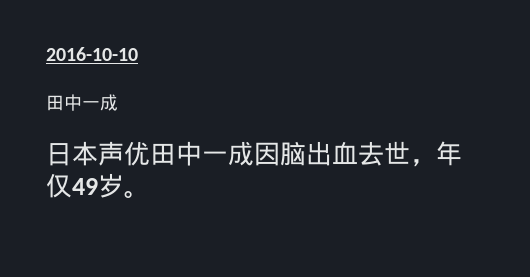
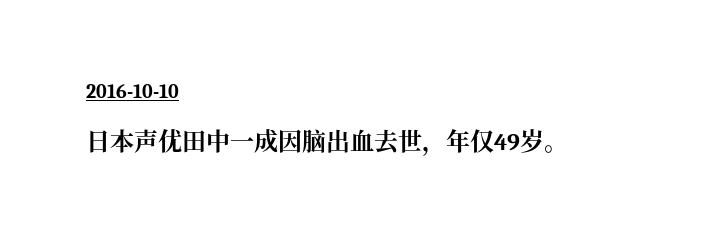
  2016-10-10
- 田中一成

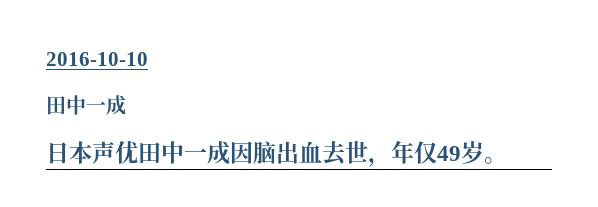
  2016-10-10
+ 田中一成

